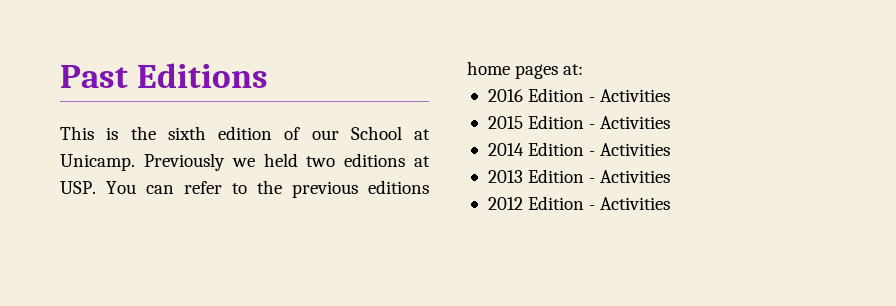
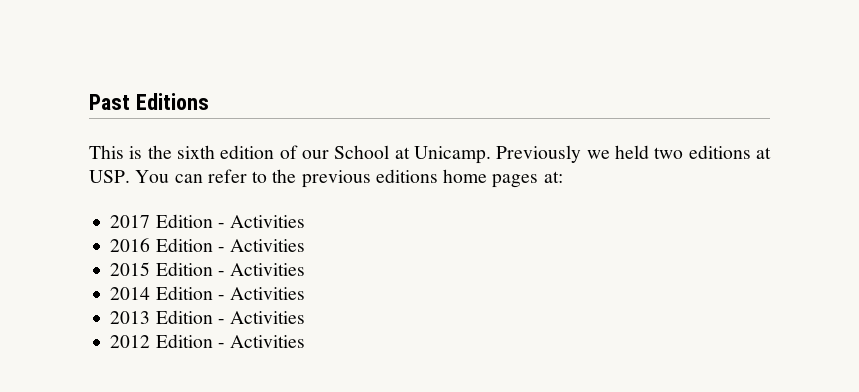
+ 2017 Edition - Activities

